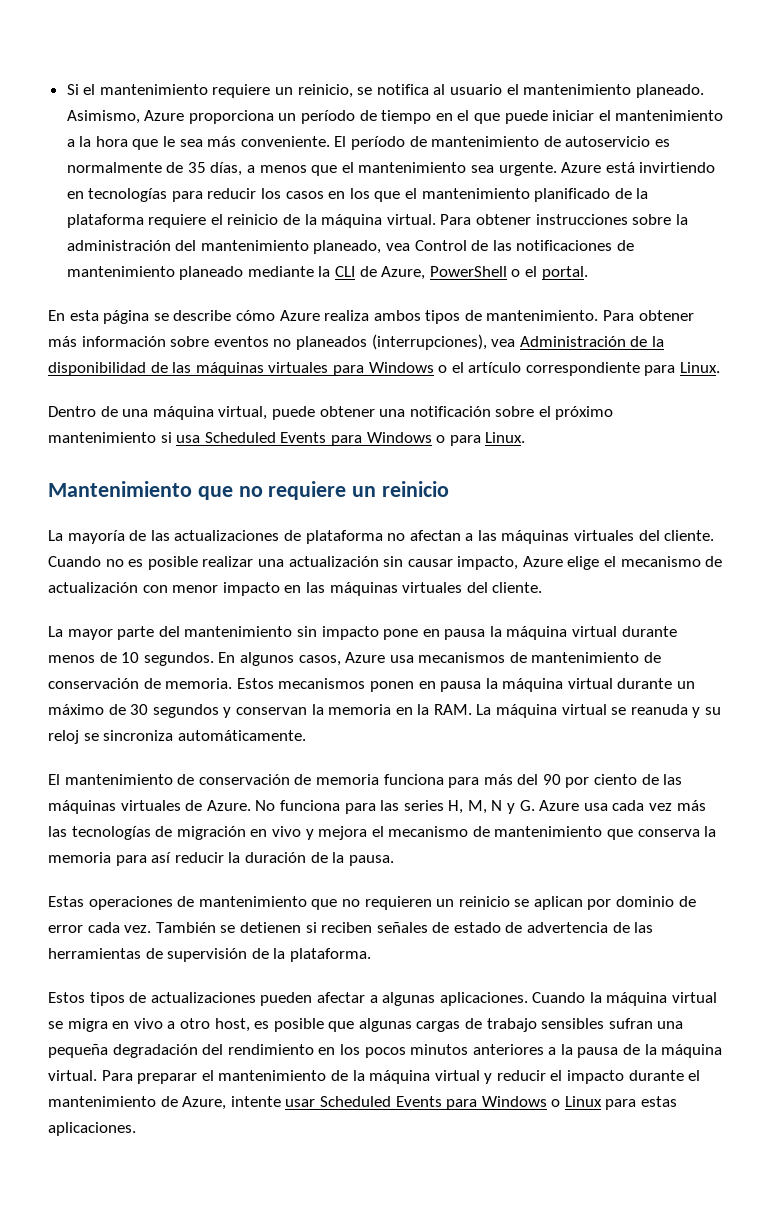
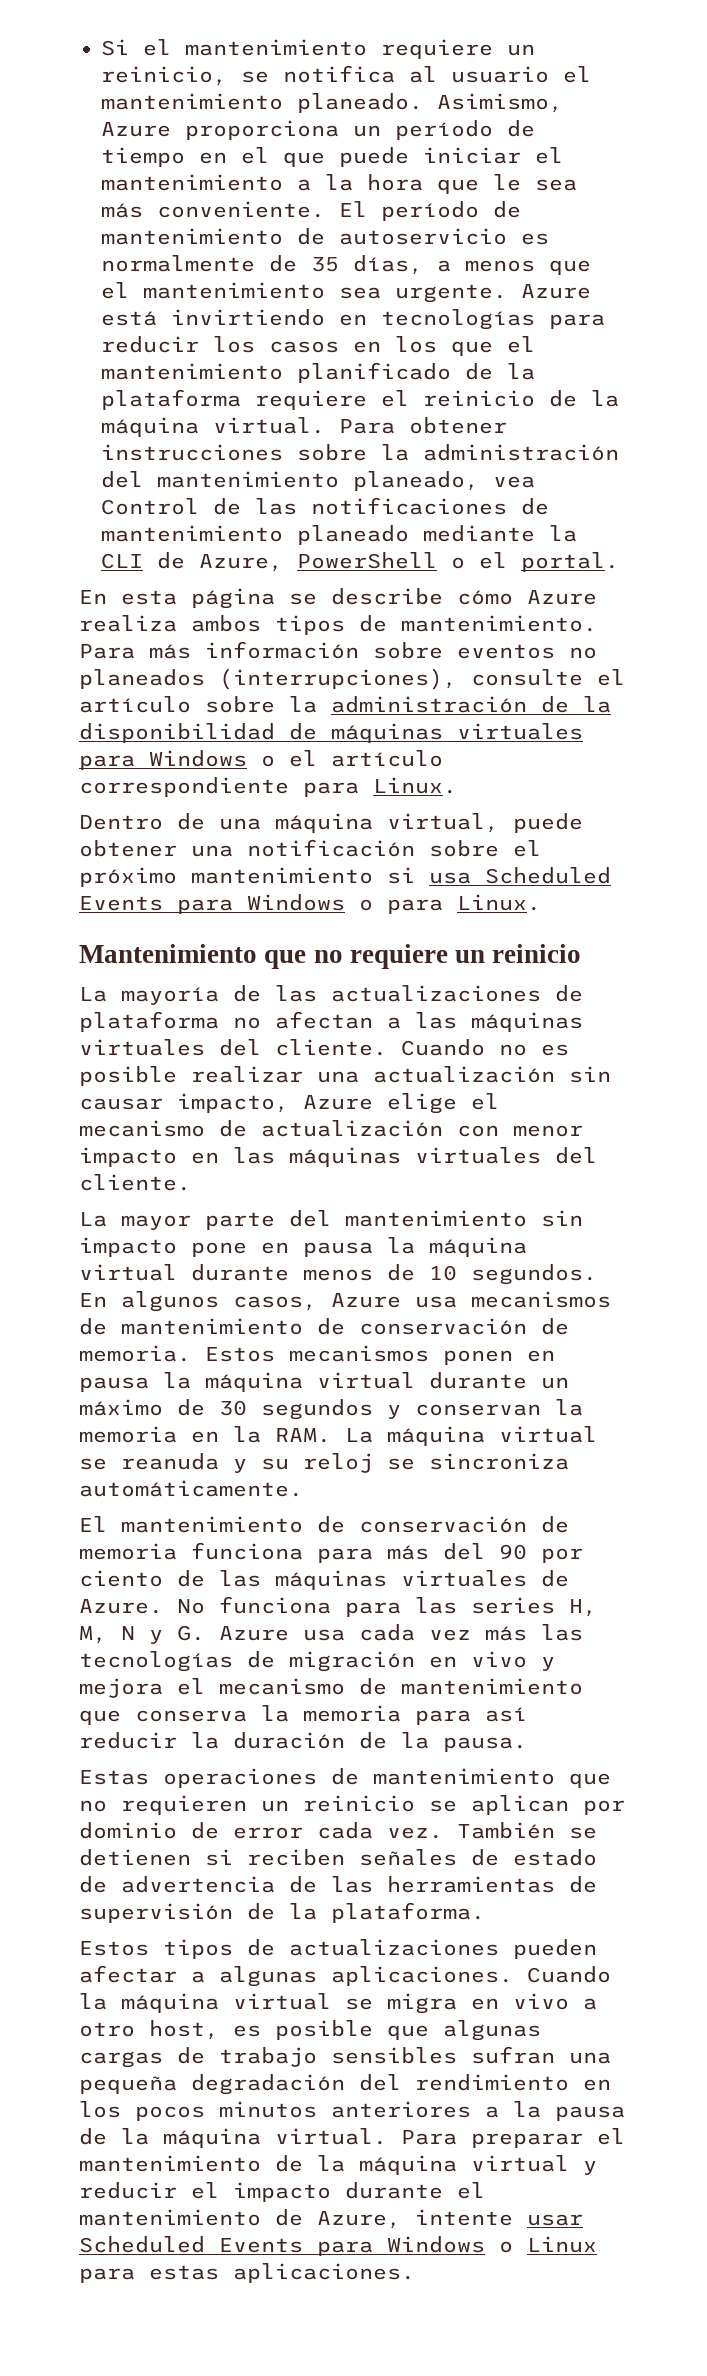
- Para obtener más información sobre eventos no planeados (interrupciones), vea Administración de la disponibilidad de las máquinas virtuales para Windows o el artículo correspondiente para Linux.
+ Para más información sobre eventos no planeados (interrupciones), consulte el artículo sobre la administración de la disponibilidad de máquinas virtuales para Windows o el artículo correspondiente para Linux.

